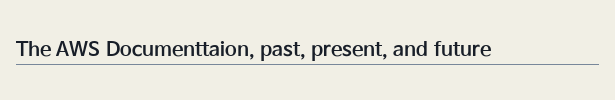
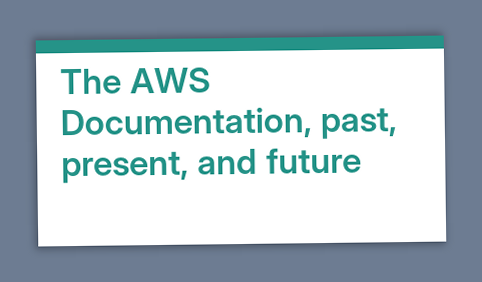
- The AWS Documenttaion, past, present, and future
+ The AWS Documentation, past, present, and future

